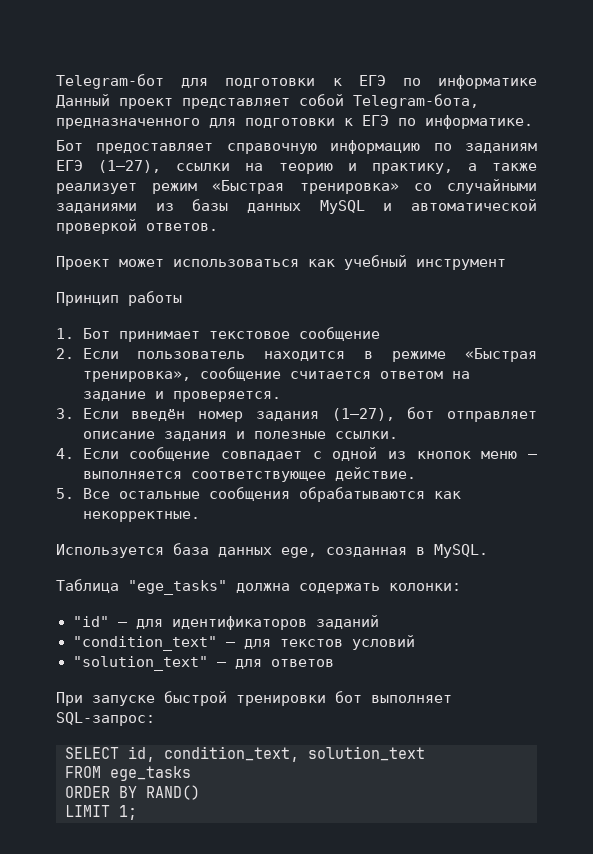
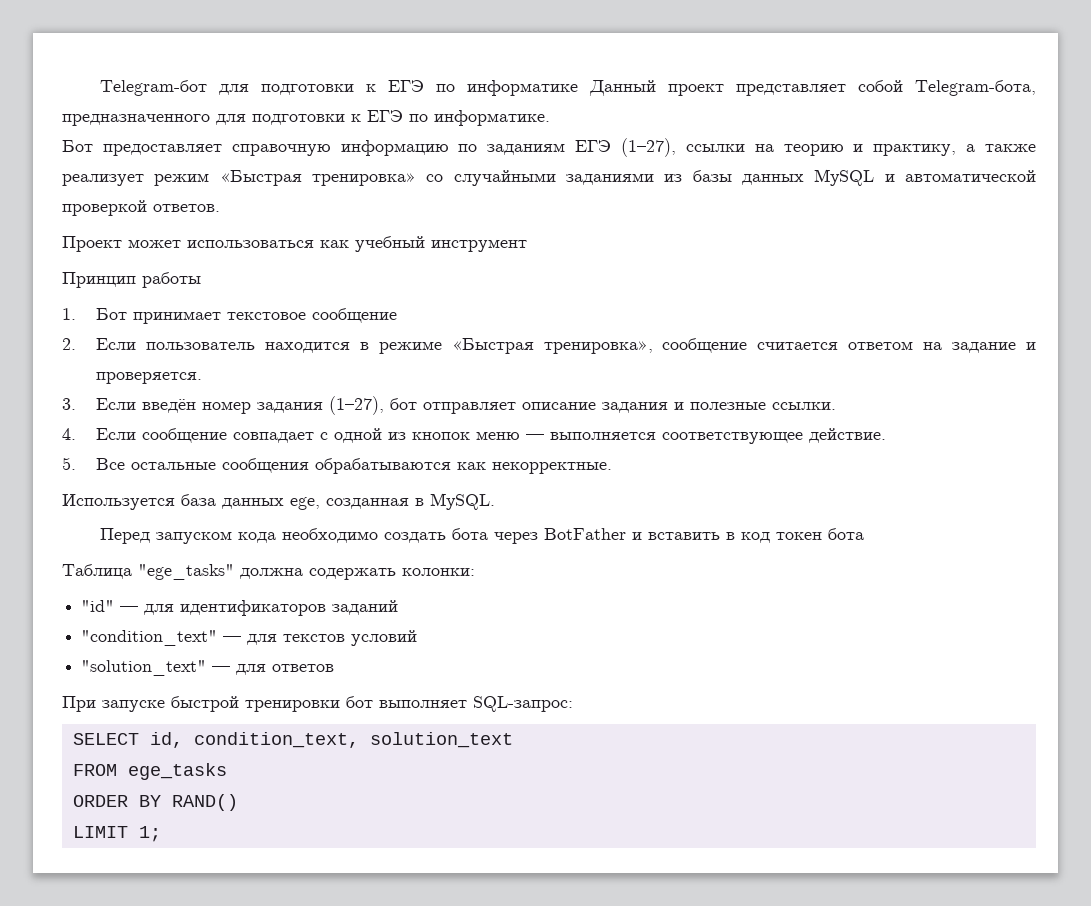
+ Перед запуском кода необходимо создать бота через BotFather и вставить в код токен бота

